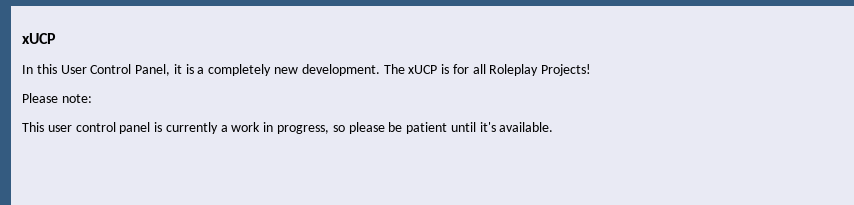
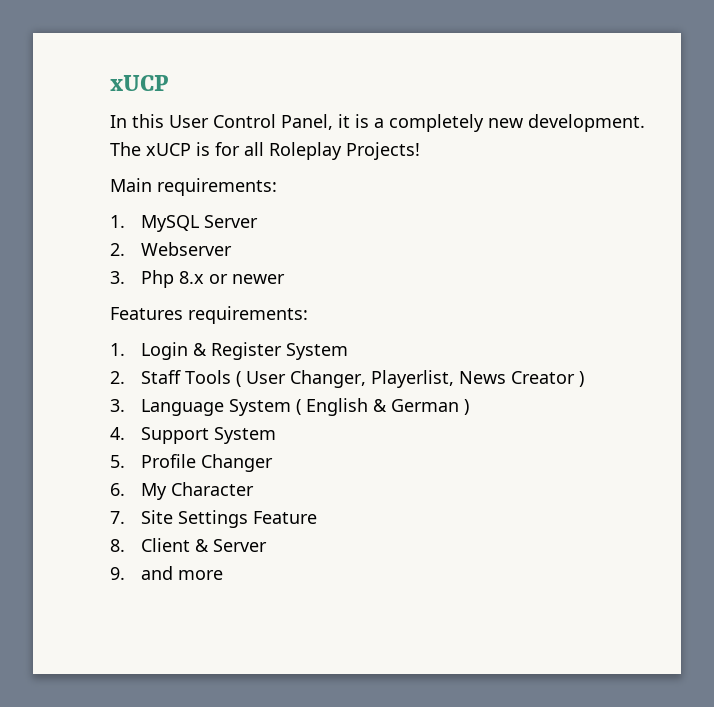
- Please note:
- This user control panel is currently a work in progress, so please be patient until it's available.
+ Main requirements:
+ 1. MySQL Server
+ 2. Webserver
+ 3. Php 8.x or newer
+ Features requirements:
+ 1. Login & Register System
+ 2. Staff Tools ( User Changer, Playerlist, News Creator )
+ 3. Language System ( English & German )
+ 4. Support System
+ 5. Profile Changer
+ 6. My Character
+ 7. Site Settings Feature
+ 8. Client & Server
+ 9. and more

